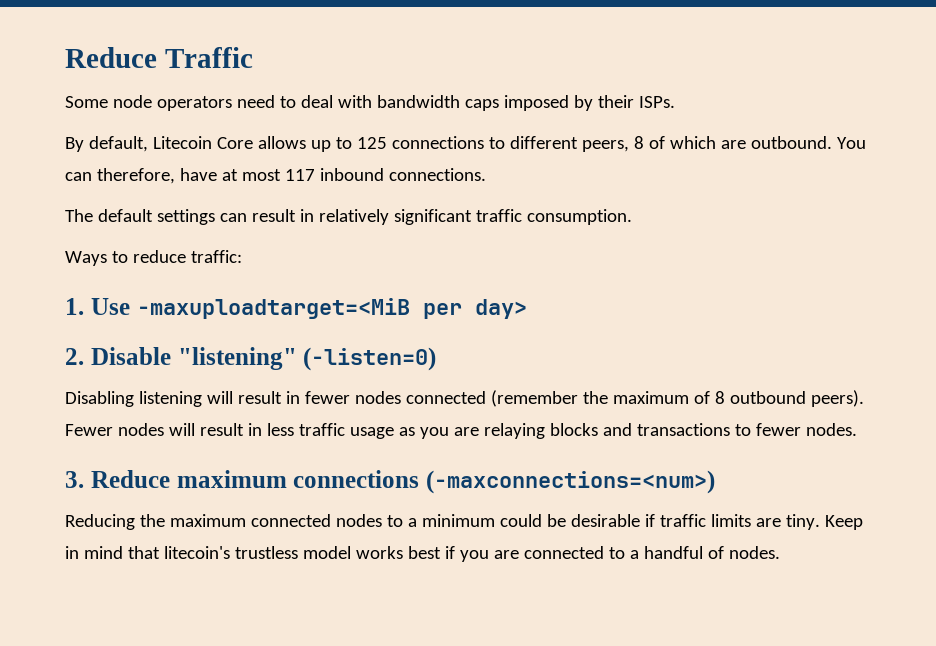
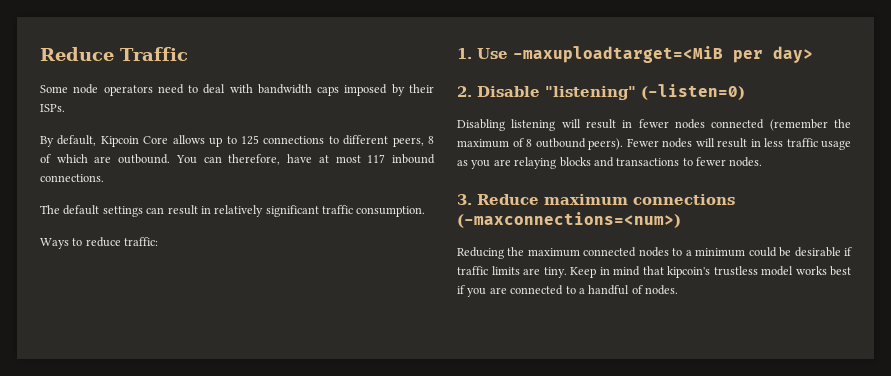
- By default, Litecoin Core allows up to 125 connections to different peers, 8 of which are outbound.
+ By default, Kipcoin Core allows up to 125 connections to different peers, 8 of which are outbound.
- Keep in mind that litecoin's trustless model works best if you are connected to a handful of nodes.
+ Keep in mind that kipcoin's trustless model works best if you are connected to a handful of nodes.

